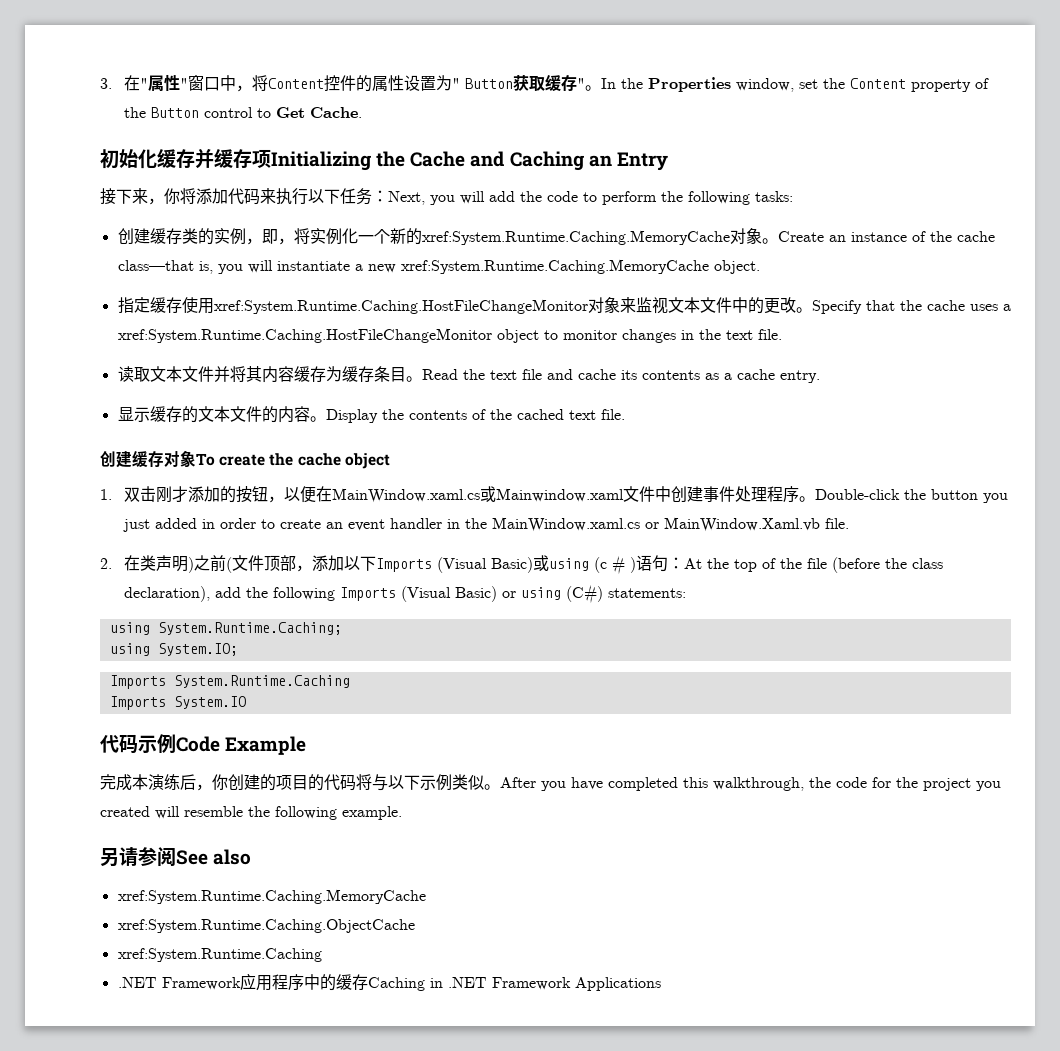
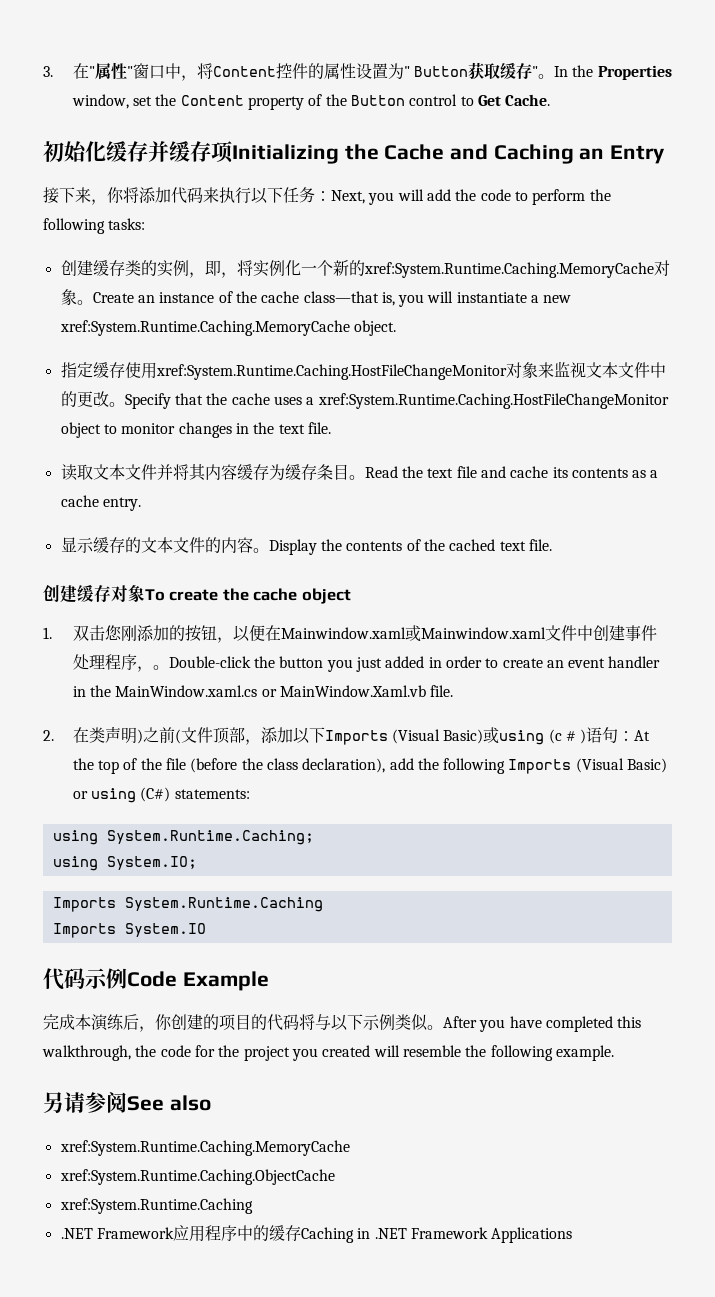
- 1.双击刚才添加的按钮，以便在MainWindow.xaml.cs或Mainwindow.xaml文件中创建事件处理程序。
+ 1.双击您刚添加的按钮，以便在Mainwindow.xaml或Mainwindow.xaml文件中创建事件处理程序，。

